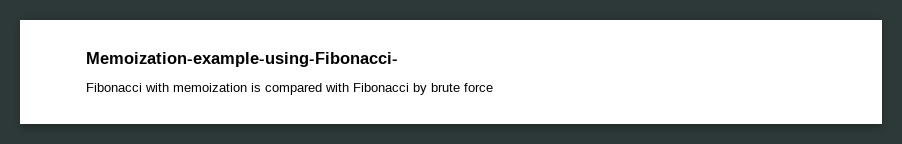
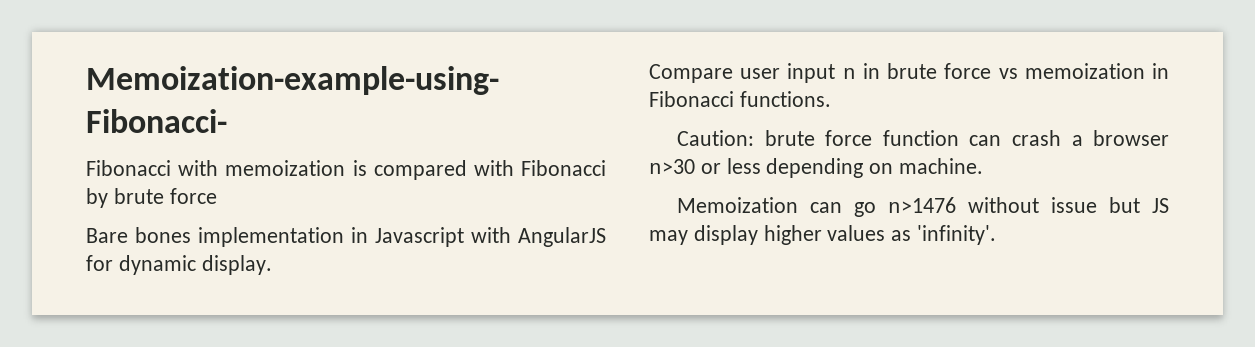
+ Bare bones implementation in Javascript with AngularJS for dynamic display.
+ Compare user input n in brute force vs memoization in Fibonacci functions.
+ Caution: brute force function can crash a browser n>30 or less depending on machine.
+ Memoization can go n>1476 without issue but JS may display higher values as 'infinity'.

